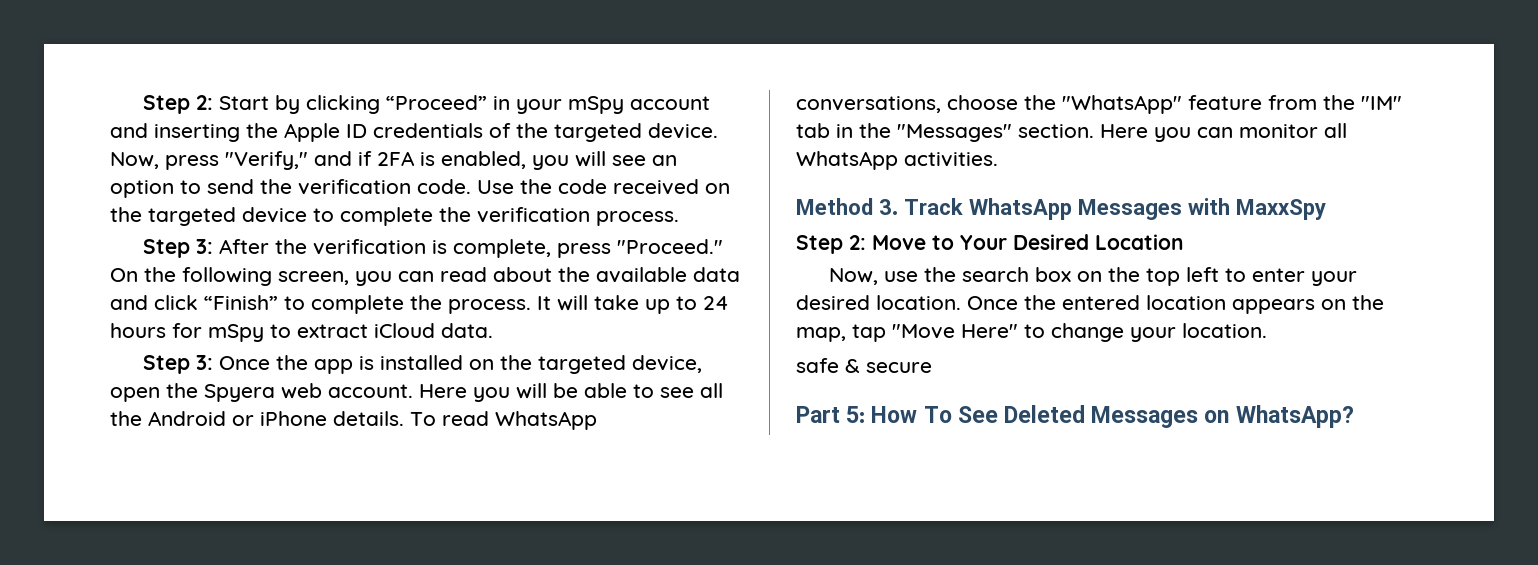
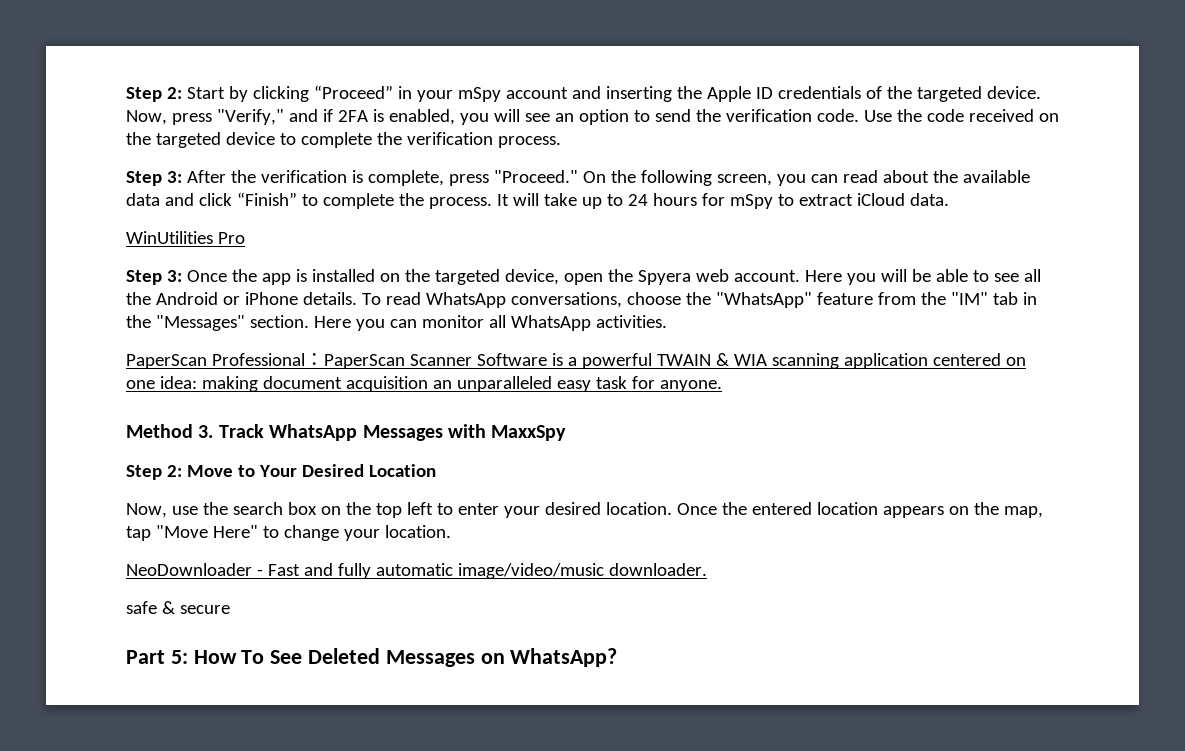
+ WinUtilities Pro
+ PaperScan Professional：PaperScan Scanner Software is a powerful TWAIN & WIA scanning application centered on one idea: making document acquisition an unparalleled easy task for anyone.
+ NeoDownloader - Fast and fully automatic image/video/music downloader.

